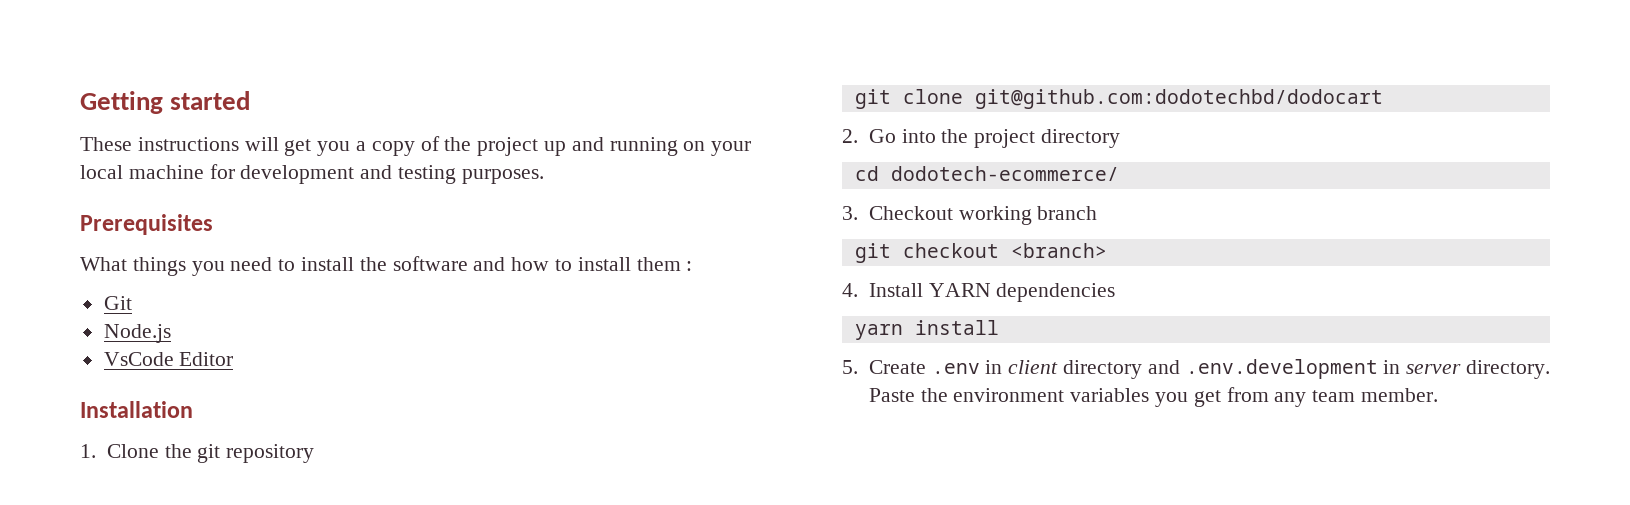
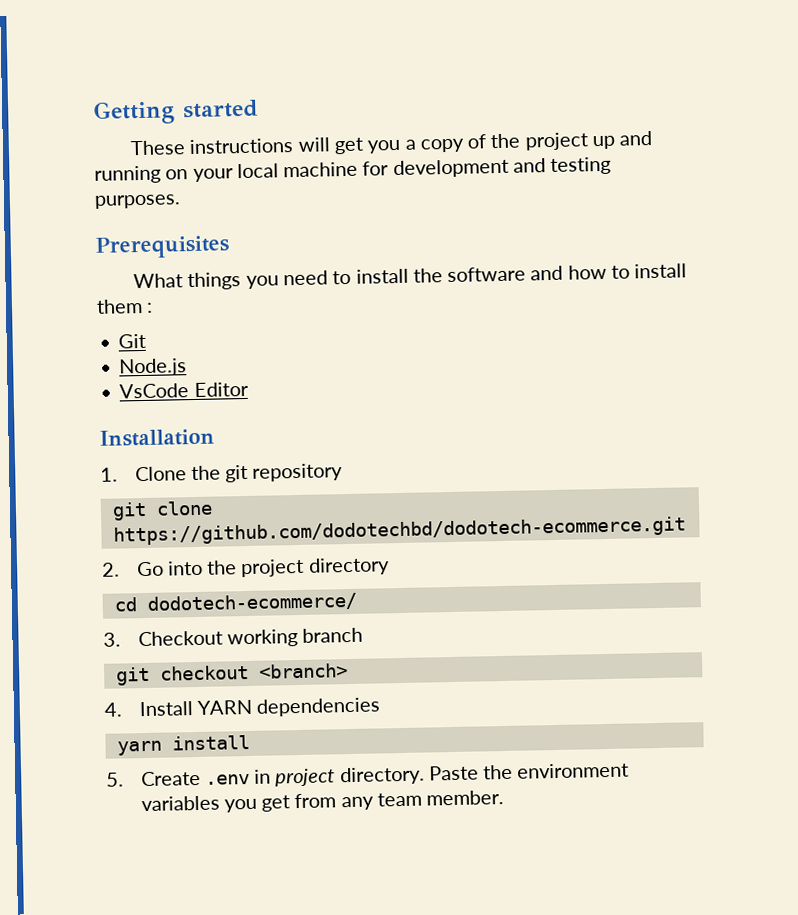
- git clone git@github.com:dodotechbd/dodocart
+ git clone https://github.com/dodotechbd/dodotech-ecommerce.git
- 5. Create .env in client directory and .env.development in server directory.
+ 5. Create .env in project directory.

